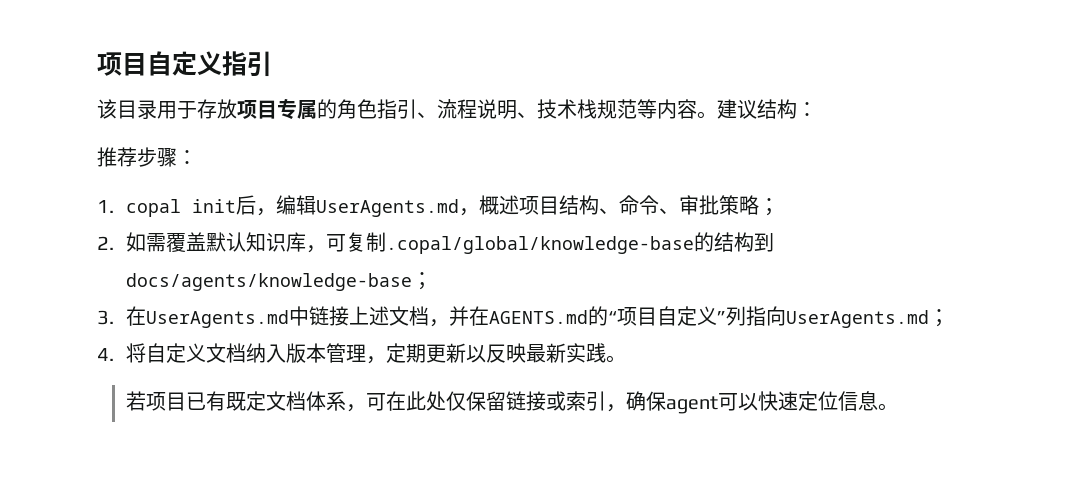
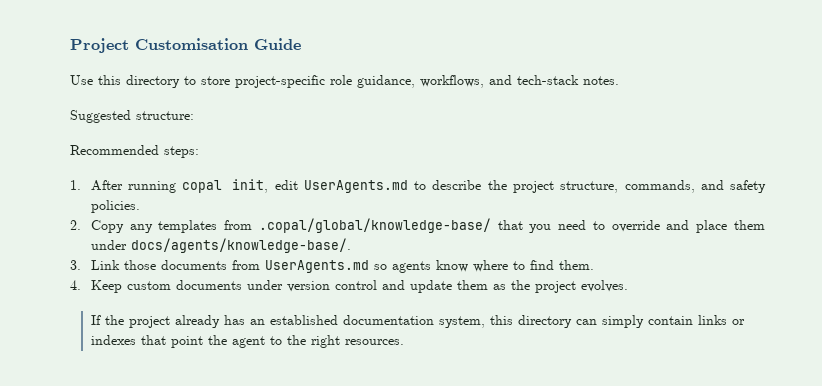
- 项目自定义指引
- 该目录用于存放项目专属的角色指引、流程说明、技术栈规范等内容。建议结构：
- 推荐步骤：
- 1. copal init后，编辑UserAgents.md，概述项目结构、命令、审批策略；
- 2.如需覆盖默认知识库，可复制.copal/global/knowledge-base的结构到docs/agents/knowledge-base；
- 3.在UserAgents.md中链接上述文档，并在AGENTS.md的“项目自定义”列指向UserAgents.md；
- 4.将自定义文档纳入版本管理，定期更新以反映最新实践。
- 若项目已有既定文档体系，可在此处仅保留链接或索引，确保agent可以快速定位信息。
+ Project Customisation Guide
+ Use this directory to store project-specific role guidance, workflows, and tech-stack notes.
+ Suggested structure:
+ Recommended steps:
+ 1. After running copal init, edit UserAgents.md to describe the project structure, commands, and safety policies.
+ 2. Copy any templates from .copal/global/knowledge-base/ that you need to override and place them under docs/agents/knowledge-base/.
+ 3. Link those documents from UserAgents.md so agents know where to find them.
+ 4. Keep custom documents under version control and update them as the project evolves.
+ If the project already has an established documentation system, this directory can simply contain links or indexes that point the agent to the right resources.

